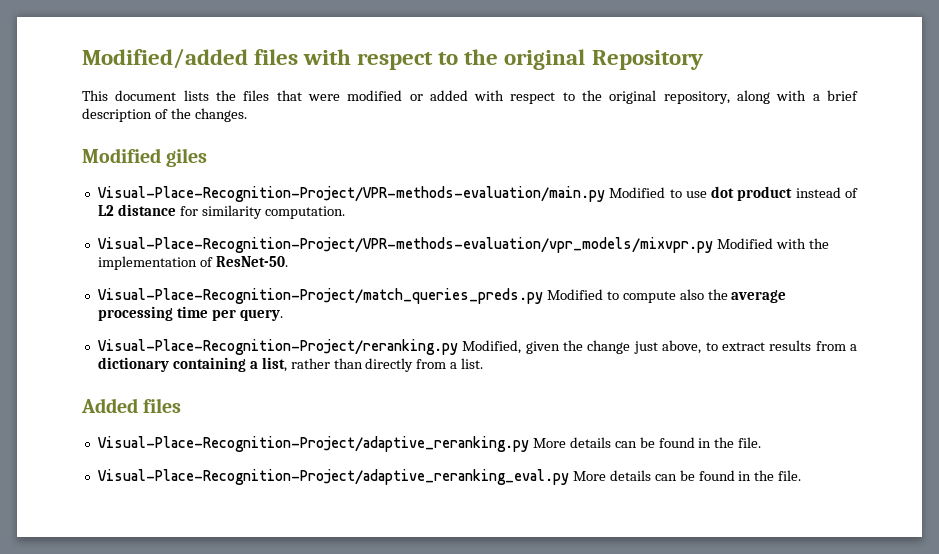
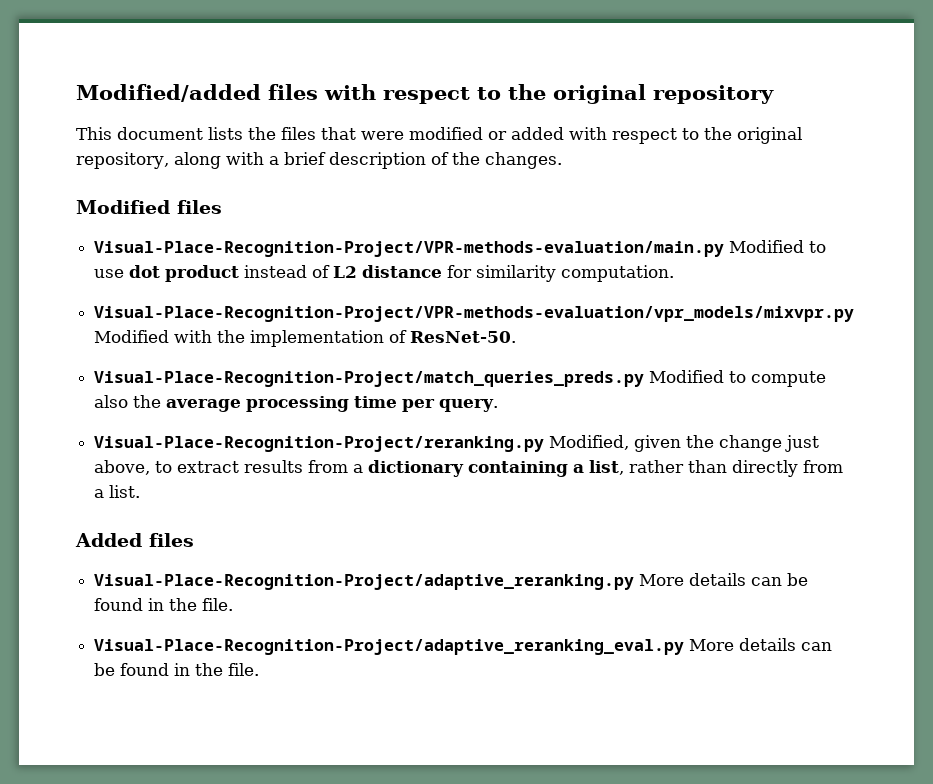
- Modified/added files with respect to the original Repository
+ Modified/added files with respect to the original repository
- Modified giles
+ Modified files

